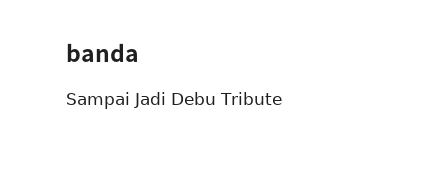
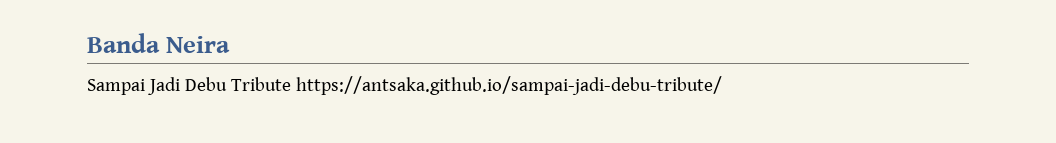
- banda
+ Banda Neira
- Sampai Jadi Debu Tribute
+ Sampai Jadi Debu Tribute https://antsaka.github.io/sampai-jadi-debu-tribute/

